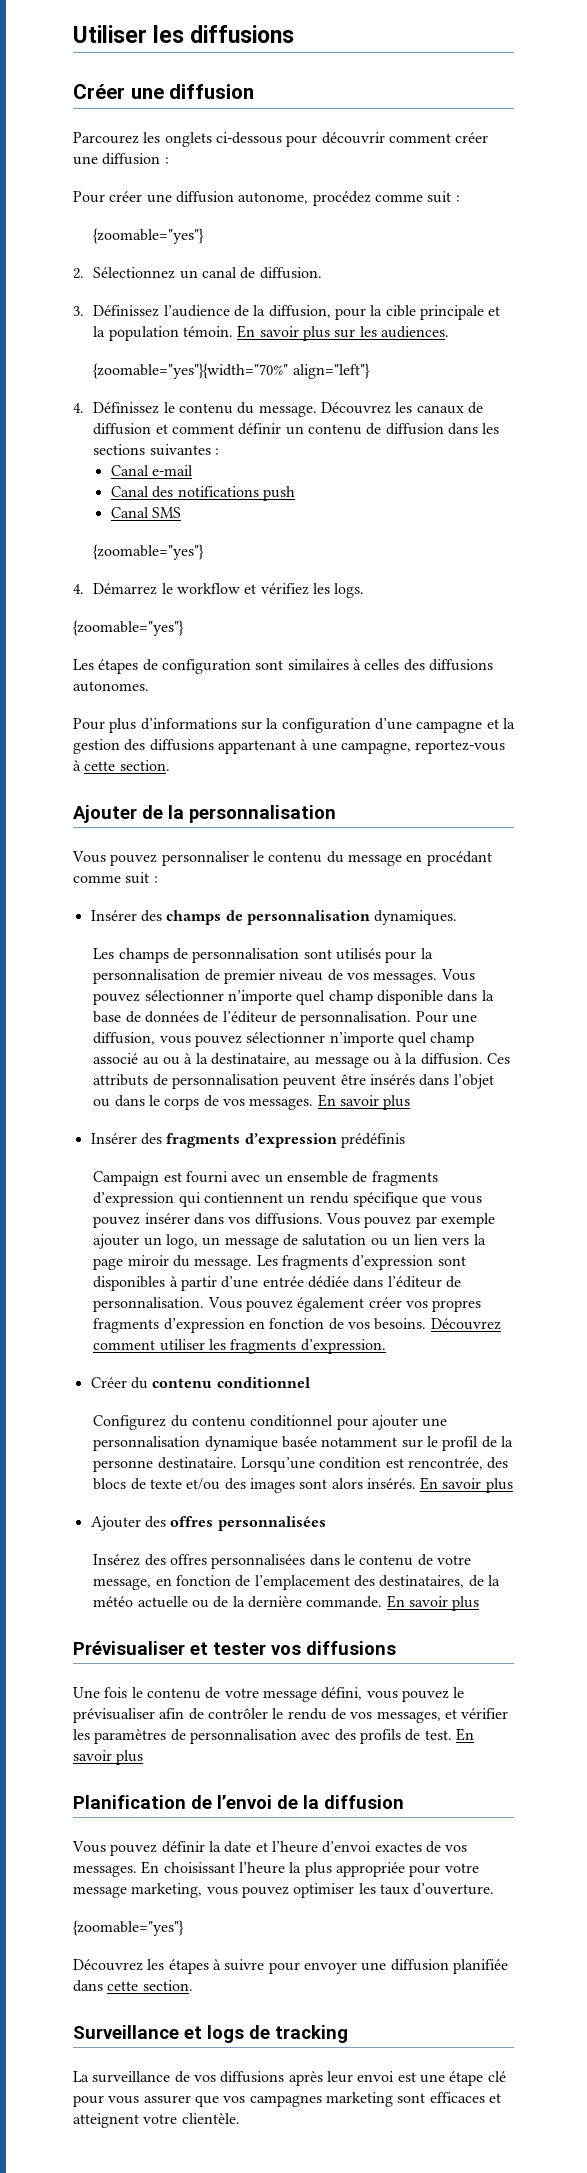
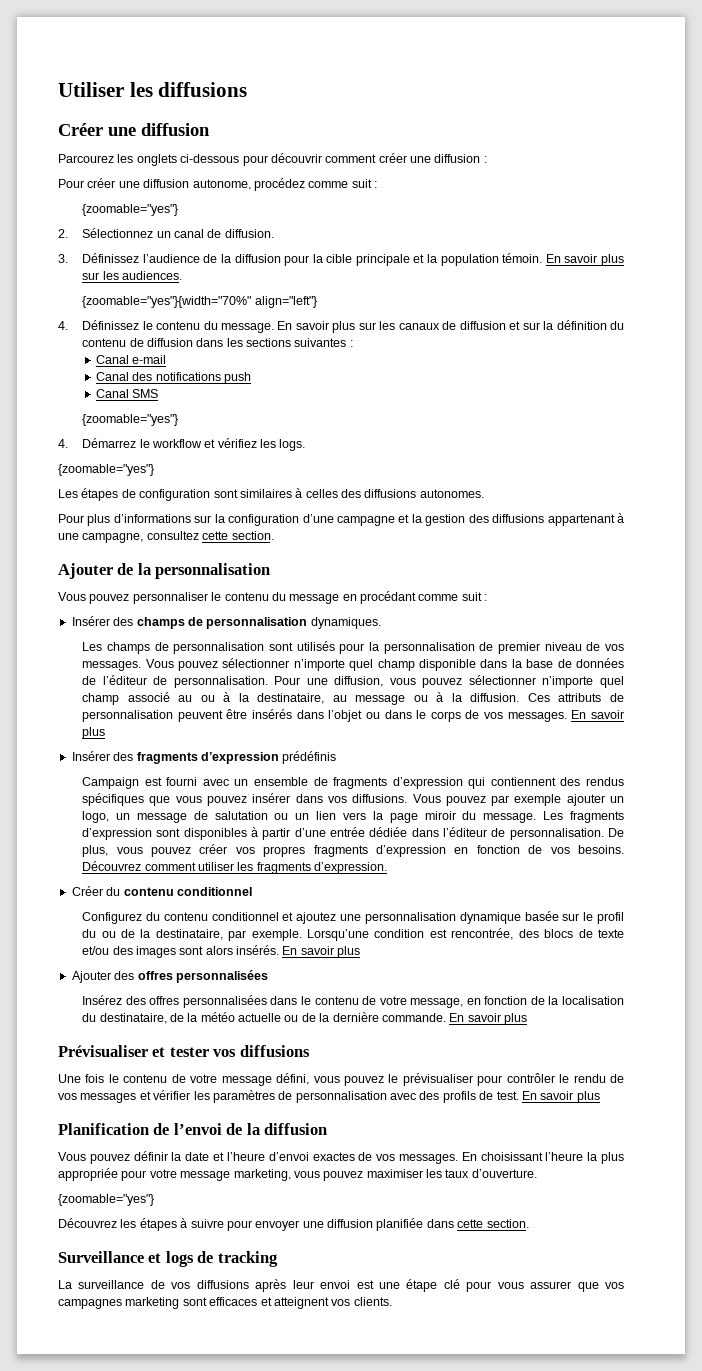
- 3. Définissez l’audience de la diffusion, pour la cible principale et la population témoin.
+ 3. Définissez l’audience de la diffusion pour la cible principale et la population témoin.
- Découvrez les canaux de diffusion et comment définir un contenu de diffusion dans les sections suivantes :
+ En savoir plus sur les canaux de diffusion et sur la définition du contenu de diffusion dans les sections suivantes :
- Pour plus d’informations sur la configuration d’une campagne et la gestion des diffusions appartenant à une campagne, reportez-vous à cette section.
+ Pour plus d’informations sur la configuration d’une campagne et la gestion des diffusions appartenant à une campagne, consultez cette section.
- Campaign est fourni avec un ensemble de fragments d’expression qui contiennent un rendu spécifique que vous pouvez insérer dans vos diffusions.
+ Campaign est fourni avec un ensemble de fragments d’expression qui contiennent des rendus spécifiques que vous pouvez insérer dans vos diffusions.
- Vous pouvez également créer vos propres fragments d’expression en fonction de vos besoins.
+ De plus, vous pouvez créer vos propres fragments d’expression en fonction de vos besoins.
- Configurez du contenu conditionnel pour ajouter une personnalisation dynamique basée notamment sur le profil de la personne destinataire.
+ Configurez du contenu conditionnel et ajoutez une personnalisation dynamique basée sur le profil du ou de la destinataire, par exemple.
- Insérez des offres personnalisées dans le contenu de votre message, en fonction de l’emplacement des destinataires, de la météo actuelle ou de la dernière commande.
+ Insérez des offres personnalisées dans le contenu de votre message, en fonction de la localisation du destinataire, de la météo actuelle ou de la dernière commande.
- Une fois le contenu de votre message défini, vous pouvez le prévisualiser afin de contrôler le rendu de vos messages, et vérifier les paramètres de personnalisation avec des profils de test.
+ Une fois le contenu de votre message défini, vous pouvez le prévisualiser pour contrôler le rendu de vos messages et vérifier les paramètres de personnalisation avec des profils de test.
- En choisissant l’heure la plus appropriée pour votre message marketing, vous pouvez optimiser les taux d’ouverture.
+ En choisissant l’heure la plus appropriée pour votre message marketing, vous pouvez maximiser les taux d’ouverture.
- La surveillance de vos diffusions après leur envoi est une étape clé pour vous assurer que vos campagnes marketing sont efficaces et atteignent votre clientèle.
+ La surveillance de vos diffusions après leur envoi est une étape clé pour vous assurer que vos campagnes marketing sont efficaces et atteignent vos clients.

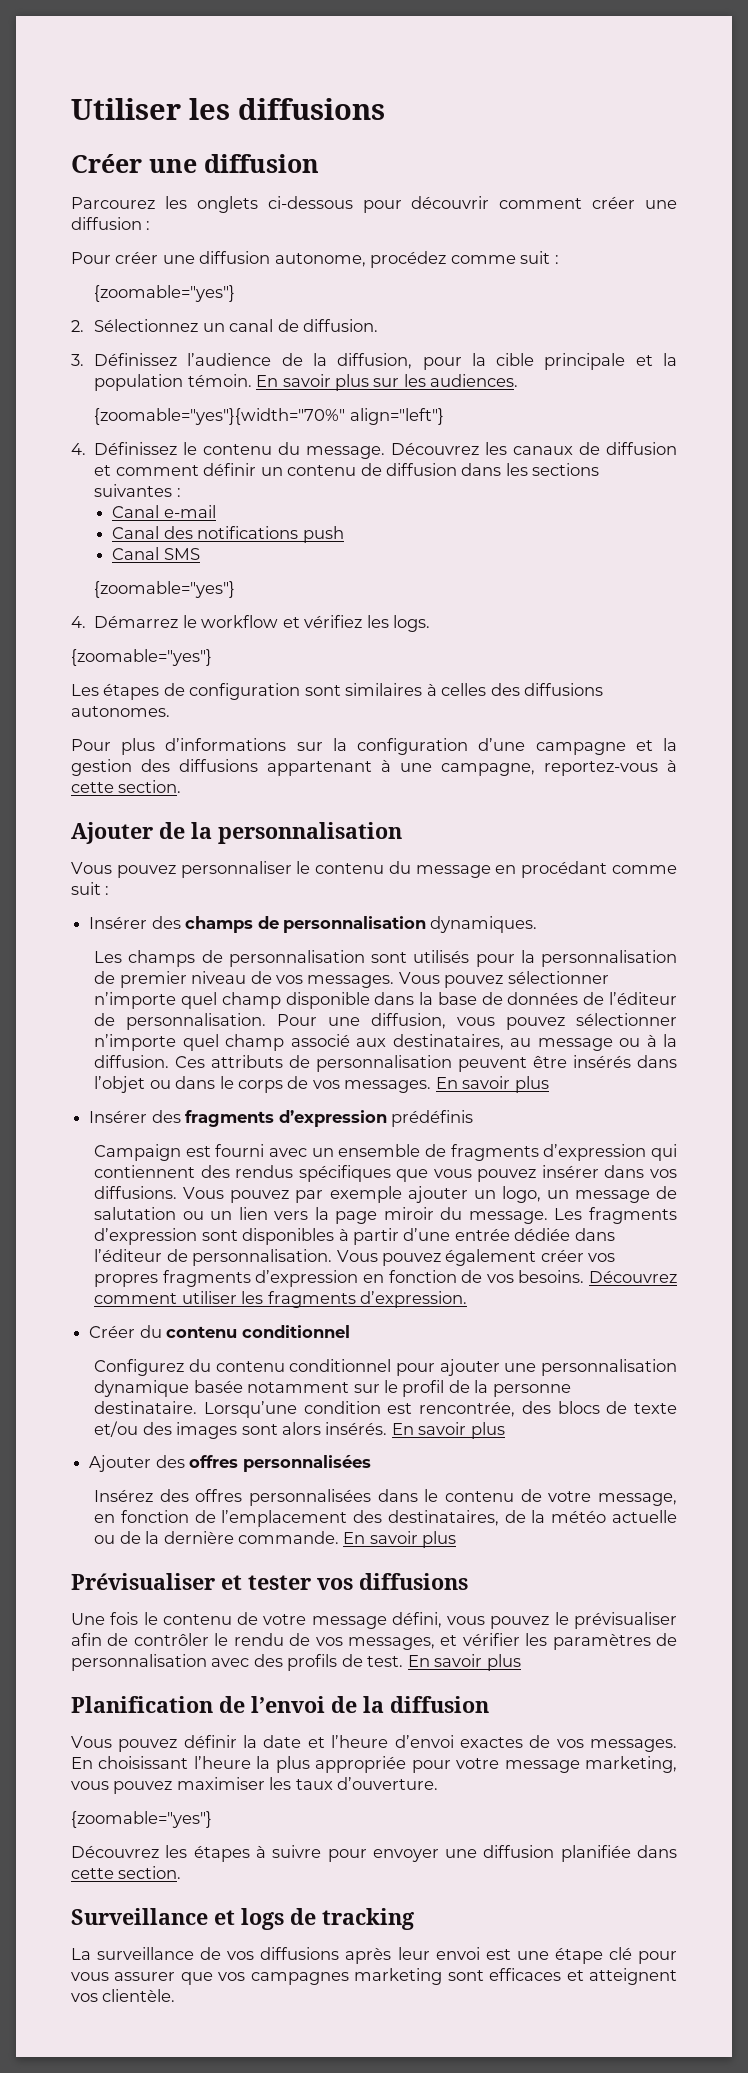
- 3. Définissez l’audience de la diffusion pour la cible principale et la population témoin.
+ 3. Définissez l’audience de la diffusion, pour la cible principale et la population témoin.
- En savoir plus sur les canaux de diffusion et sur la définition du contenu de diffusion dans les sections suivantes :
+ Découvrez les canaux de diffusion et comment définir un contenu de diffusion dans les sections suivantes :
- Pour plus d’informations sur la configuration d’une campagne et la gestion des diffusions appartenant à une campagne, consultez cette section.
+ Pour plus d’informations sur la configuration d’une campagne et la gestion des diffusions appartenant à une campagne, reportez-vous à cette section.
- Pour une diffusion, vous pouvez sélectionner n’importe quel champ associé au ou à la destinataire, au message ou à la diffusion.
+ Pour une diffusion, vous pouvez sélectionner n’importe quel champ associé aux destinataires, au message ou à la diffusion.
- De plus, vous pouvez créer vos propres fragments d’expression en fonction de vos besoins.
+ Vous pouvez également créer vos propres fragments d’expression en fonction de vos besoins.
- Configurez du contenu conditionnel et ajoutez une personnalisation dynamique basée sur le profil du ou de la destinataire, par exemple.
+ Configurez du contenu conditionnel pour ajouter une personnalisation dynamique basée notamment sur le profil de la personne destinataire.
- Insérez des offres personnalisées dans le contenu de votre message, en fonction de la localisation du destinataire, de la météo actuelle ou de la dernière commande.
+ Insérez des offres personnalisées dans le contenu de votre message, en fonction de l’emplacement des destinataires, de la météo actuelle ou de la dernière commande.
- Une fois le contenu de votre message défini, vous pouvez le prévisualiser pour contrôler le rendu de vos messages et vérifier les paramètres de personnalisation avec des profils de test.
+ Une fois le contenu de votre message défini, vous pouvez le prévisualiser afin de contrôler le rendu de vos messages, et vérifier les paramètres de personnalisation avec des profils de test.
- La surveillance de vos diffusions après leur envoi est une étape clé pour vous assurer que vos campagnes marketing sont efficaces et atteignent vos clients.
+ La surveillance de vos diffusions après leur envoi est une étape clé pour vous assurer que vos campagnes marketing sont efficaces et atteignent vos clientèle.

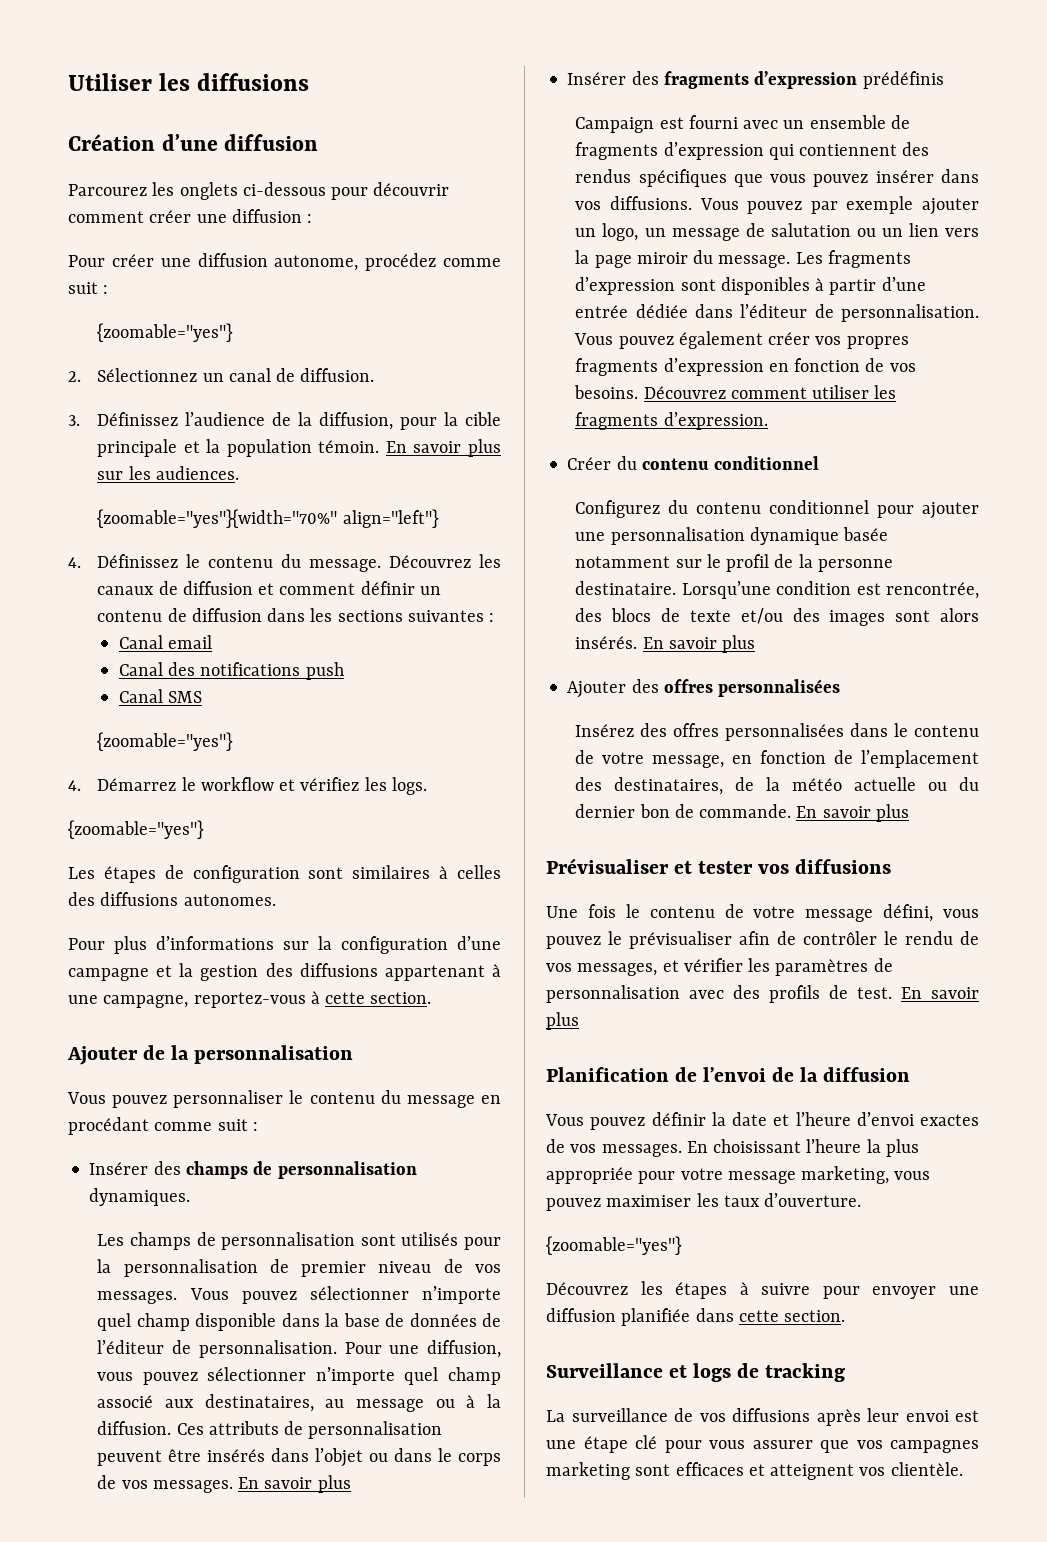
- Créer une diffusion
+ Création dʼune diffusion
- Canal e-mail
+ Canal email
- Insérez des offres personnalisées dans le contenu de votre message, en fonction de l’emplacement des destinataires, de la météo actuelle ou de la dernière commande.
+ Insérez des offres personnalisées dans le contenu de votre message, en fonction de l’emplacement des destinataires, de la météo actuelle ou du dernier bon de commande.

